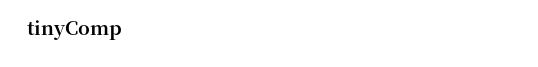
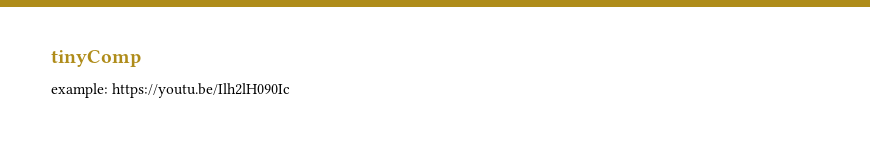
+ example: https://youtu.be/Ilh2lH090Ic

